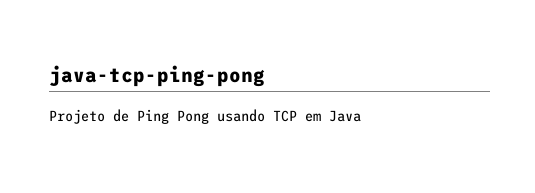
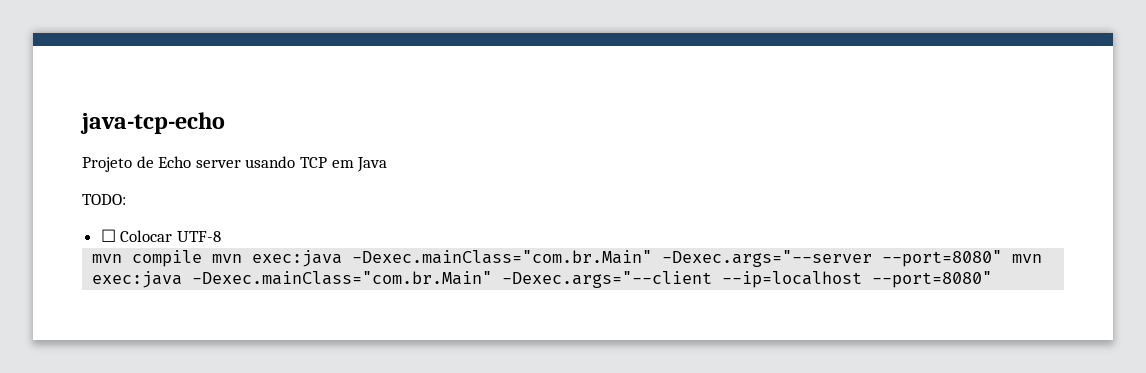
- java-tcp-ping-pong
+ java-tcp-echo
- Projeto de Ping Pong usando TCP em Java
+ Projeto de Echo server usando TCP em Java
+ TODO:
+ ☐ Colocar UTF-8
+ mvn compile mvn exec:java -Dexec.mainClass="com.br.Main" -Dexec.args="--server --port=8080" mvn exec:java -Dexec.mainClass="com.br.Main" -Dexec.args="--client --ip=localhost --port=8080"

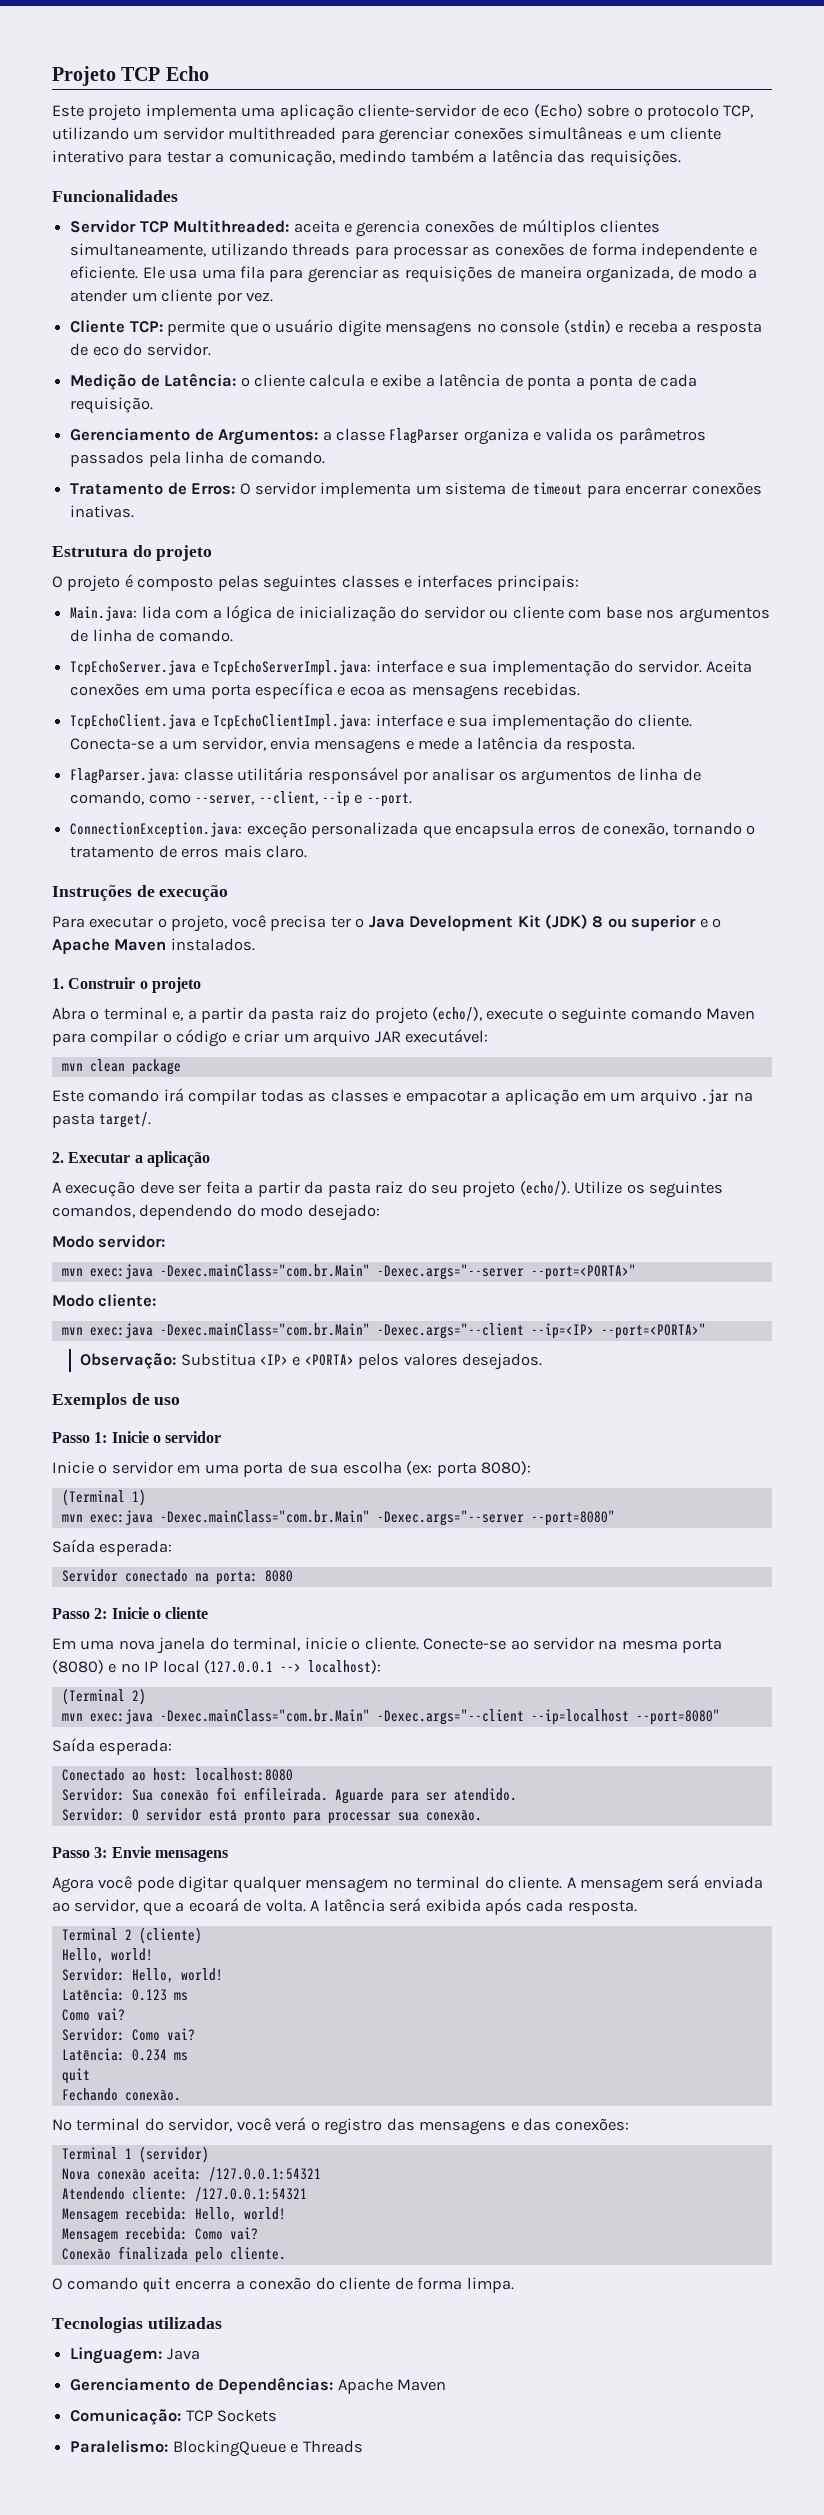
- java-tcp-echo
- Projeto de Echo server usando TCP em Java
- TODO:
- ☐ Colocar UTF-8
- mvn compile mvn exec:java -Dexec.mainClass="com.br.Main" -Dexec.args="--server --port=8080" mvn exec:java -Dexec.mainClass="com.br.Main" -Dexec.args="--client --ip=localhost --port=8080"
+ Projeto TCP Echo
+ Este projeto implementa uma aplicação cliente-servidor de eco (Echo) sobre o protocolo TCP, utilizando um servidor multithreaded para gerenciar conexões simultâneas e um cliente interativo para testar a comunicação, medindo também a latência das requisições.
+ Funcionalidades
+ Servidor TCP Multithreaded: aceita e gerencia conexões de múltiplos clientes simultaneamente, utilizando threads para processar as conexões de forma independente e eficiente. Ele usa uma fila para gerenciar as requisições de maneira organizada, de modo a atender um cliente por vez.
+ Cliente TCP: permite que o usuário digite mensagens no console (stdin) e receba a resposta de eco do servidor.
+ Medição de Latência: o cliente calcula e exibe a latência de ponta a ponta de cada requisição.
+ Gerenciamento de Argumentos: a classe FlagParser organiza e valida os parâmetros passados pela linha de comando.
+ Tratamento de Erros: O servidor implementa um sistema de timeout para encerrar conexões inativas.
+ Estrutura do projeto
+ O projeto é composto pelas seguintes classes e interfaces principais:
+ Main.java: lida com a lógica de inicialização do servidor ou cliente com base nos argumentos de linha de comando.
+ TcpEchoServer.java e TcpEchoServerImpl.java: interface e sua implementação do servidor. Aceita conexões em uma porta específica e ecoa as mensagens recebidas.
+ TcpEchoClient.java e TcpEchoClientImpl.java: interface e sua implementação do cliente. Conecta-se a um servidor, envia mensagens e mede a latência da resposta.
+ FlagParser.java: classe utilitária responsável por analisar os argumentos de linha de comando, como --server, --client, --ip e --port.
+ ConnectionException.java: exceção personalizada que encapsula erros de conexão, tornando o tratamento de erros mais claro.
+ Instruções de execução
+ Para executar o projeto, você precisa ter o Java Development Kit (JDK) 8 ou superior e o Apache Maven instalados.
+ 1. Construir o projeto
+ Abra o terminal e, a partir da pasta raiz do projeto (echo/), execute o seguinte comando Maven para compilar o código e criar um arquivo JAR executável:
+ mvn clean package
+ Este comando irá compilar todas as classes e empacotar a aplicação em um arquivo .jar na pasta target/.
+ 2. Executar a aplicação
+ A execução deve ser feita a partir da pasta raiz do seu projeto (echo/). Utilize os seguintes comandos, dependendo do modo desejado:
+ Modo servidor:
+ mvn exec:java -Dexec.mainClass="com.br.Main" -Dexec.args="--server --port=<PORTA>"
+ Modo cliente:
+ mvn exec:java -Dexec.mainClass="com.br.Main" -Dexec.args="--client --ip=<IP> --port=<PORTA>"
+ Observação: Substitua <IP> e <PORTA> pelos valores desejados.
+ Exemplos de uso
+ Passo 1: Inicie o servidor
+ Inicie o servidor em uma porta de sua escolha (ex: porta 8080):
+ (Terminal 1)
+ mvn exec:java -Dexec.mainClass="com.br.Main" -Dexec.args="--server --port=8080"
+ Saída esperada:
+ Servidor conectado na porta: 8080
+ Passo 2: Inicie o cliente
+ Em uma nova janela do terminal, inicie o cliente. Conecte-se ao servidor na mesma porta (8080) e no IP local (127.0.0.1 --> localhost):
+ (Terminal 2)
+ mvn exec:java -Dexec.mainClass="com.br.Main" -Dexec.args="--client --ip=localhost --port=8080"
+ Saída esperada:
+ Conectado ao host: localhost:8080
+ Servidor: Sua conexão foi enfileirada. Aguarde para ser atendido.
+ Servidor: O servidor está pronto para processar sua conexão.
+ Passo 3: Envie mensagens
+ Agora você pode digitar qualquer mensagem no terminal do cliente. A mensagem será enviada ao servidor, que a ecoará de volta. A latência será exibida após cada resposta.
+ Terminal 2 (cliente)
+ Hello, world!
+ Servidor: Hello, world!
+ Latência: 0.123 ms
+ Como vai?
+ Servidor: Como vai?
+ Latência: 0.234 ms
+ quit
+ Fechando conexão.
+ No terminal do servidor, você verá o registro das mensagens e das conexões:
+ Terminal 1 (servidor)
+ Nova conexão aceita: /127.0.0.1:54321
+ Atendendo cliente: /127.0.0.1:54321
+ Mensagem recebida: Hello, world!
+ Mensagem recebida: Como vai?
+ Conexão finalizada pelo cliente.
+ O comando quit encerra a conexão do cliente de forma limpa.
+ Tecnologias utilizadas
+ Linguagem: Java
+ Gerenciamento de Dependências: Apache Maven
+ Comunicação: TCP Sockets
+ Paralelismo: BlockingQueue e Threads

